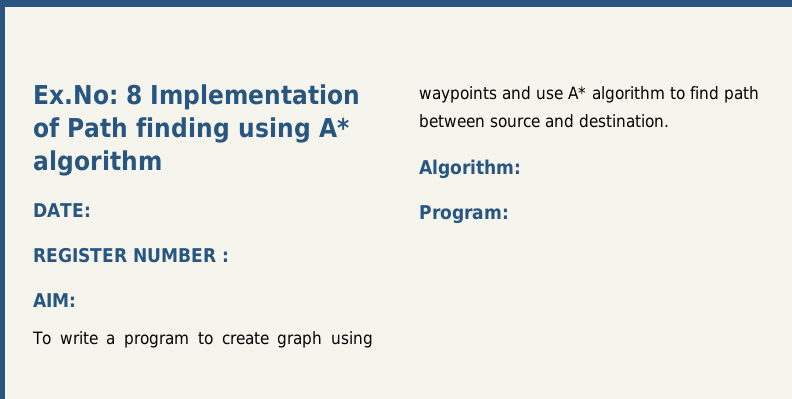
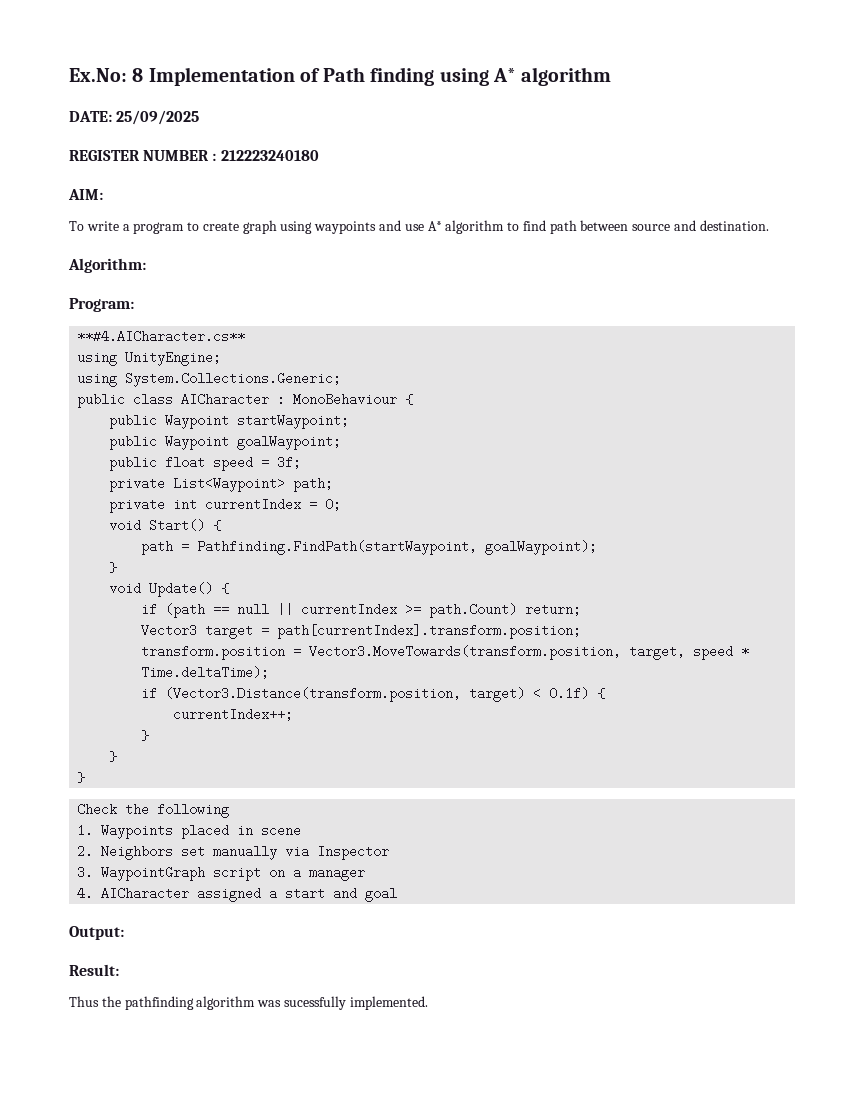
- DATE:
+ DATE: 25/09/2025
- REGISTER NUMBER :
+ REGISTER NUMBER : 212223240180
+ **#4.AICharacter.cs**
+ using UnityEngine;
+ using System.Collections.Generic;
+ public class AICharacter : MonoBehaviour {
+ public Waypoint startWaypoint;
+ public Waypoint goalWaypoint;
+ public float speed = 3f;
+ private List<Waypoint> path;
+ private int currentIndex = 0;
+ void Start() {
+ path = Pathfinding.FindPath(startWaypoint, goalWaypoint);
+ }
+ void Update() {
+ if (path == null || currentIndex >= path.Count) return;
+ Vector3 target = path[currentIndex].transform.position;
+ transform.position = Vector3.MoveTowards(transform.position, target, speed * Time.deltaTime);
+ if (Vector3.Distance(transform.position, target) < 0.1f) {
+ currentIndex++;
+ }
+ }
+ }
+ Check the following
+ 1. Waypoints placed in scene
+ 2. Neighbors set manually via Inspector
+ 3. WaypointGraph script on a manager
+ 4. AICharacter assigned a start and goal
+ Output:
+ Result:
+ Thus the pathfinding algorithm was sucessfully implemented.

